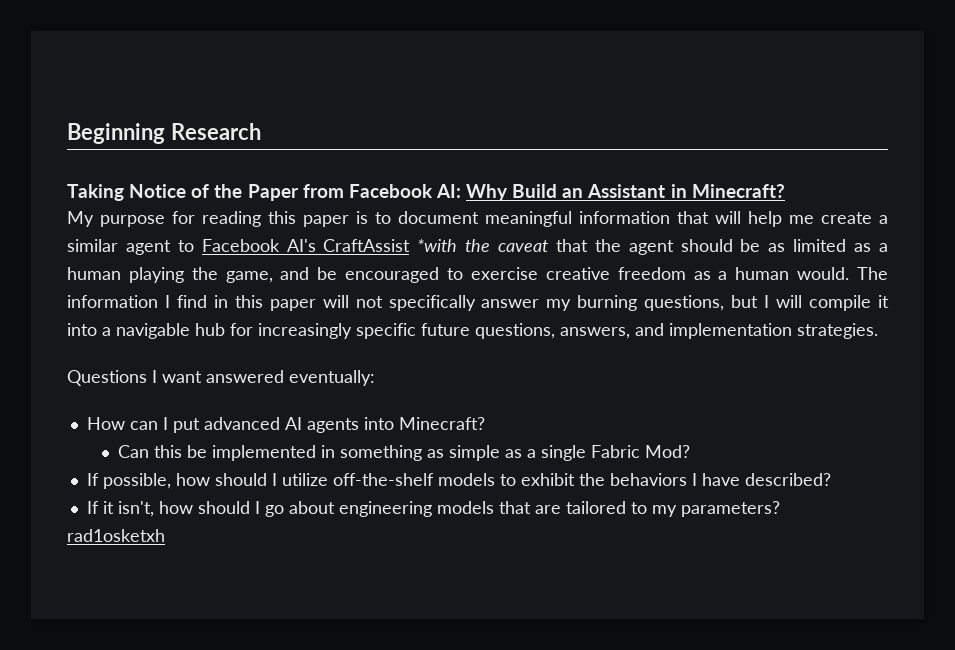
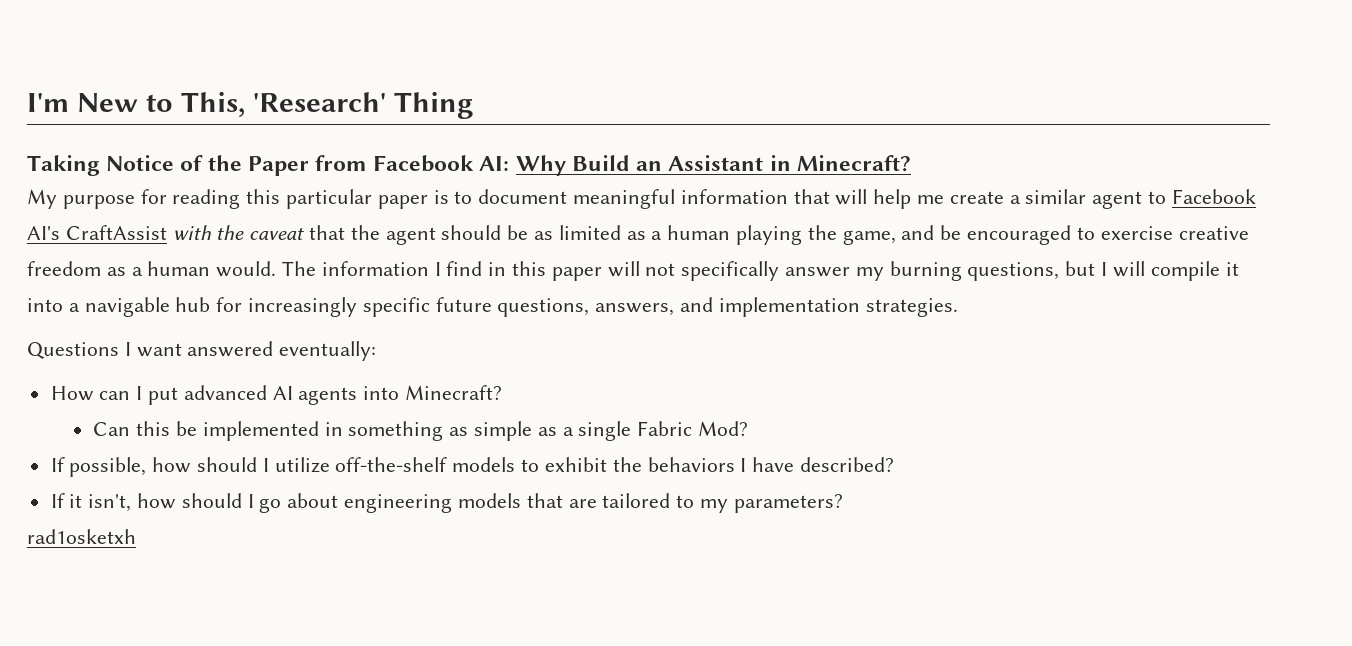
- Beginning Research
+ I'm New to This, 'Research' Thing
- My purpose for reading this paper is to document meaningful information that will help me create a similar agent to Facebook AI's CraftAssist *with the caveat that the agent should be as limited as a human playing the game, and be encouraged to exercise creative freedom as a human would.
+ My purpose for reading this particular paper is to document meaningful information that will help me create a similar agent to Facebook AI's CraftAssist with the caveat that the agent should be as limited as a human playing the game, and be encouraged to exercise creative freedom as a human would.

